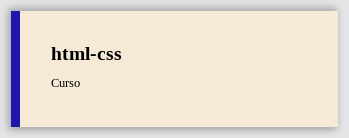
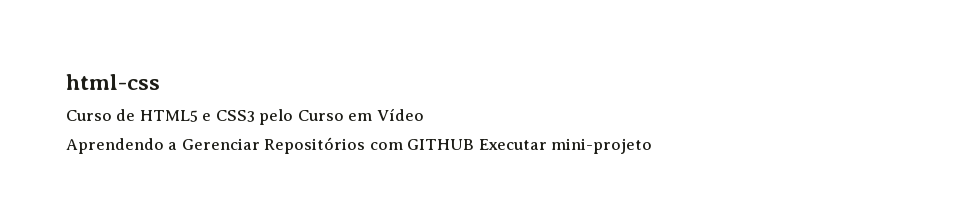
- Curso
+ Curso de HTML5 e CSS3 pelo Curso em Vídeo
+ Aprendendo a Gerenciar Repositórios com GITHUB Executar mini-projeto

